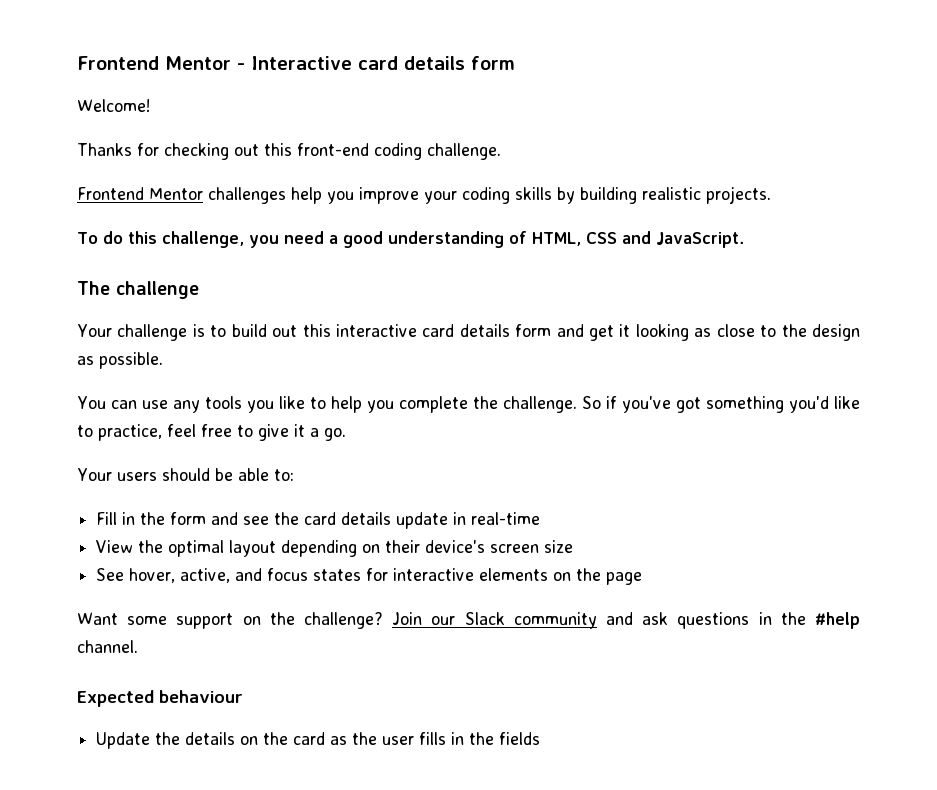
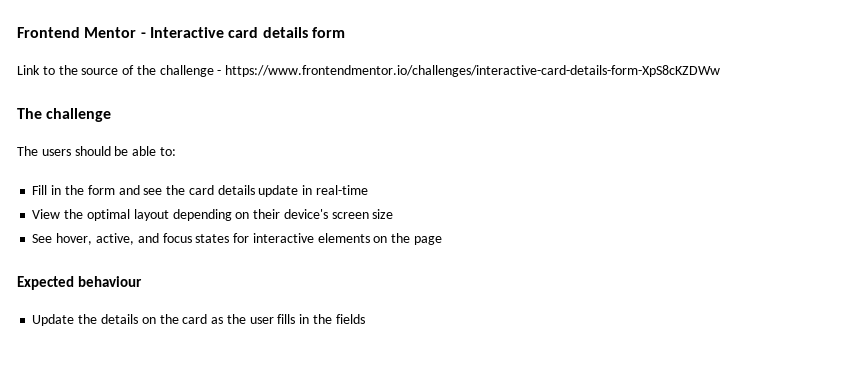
- Welcome!
- Thanks for checking out this front-end coding challenge.
- Frontend Mentor challenges help you improve your coding skills by building realistic projects.
- To do this challenge, you need a good understanding of HTML, CSS and JavaScript.
+ Link to the source of the challenge - https://www.frontendmentor.io/challenges/interactive-card-details-form-XpS8cKZDWw
  The challenge
- Your challenge is to build out this interactive card details form and get it looking as close to the design as possible.
- You can use any tools you like to help you complete the challenge. So if you've got something you'd like to practice, feel free to give it a go.
- Your users should be able to:
+ The users should be able to:
- Want some support on the challenge? Join our Slack community and ask questions in the #help channel.

